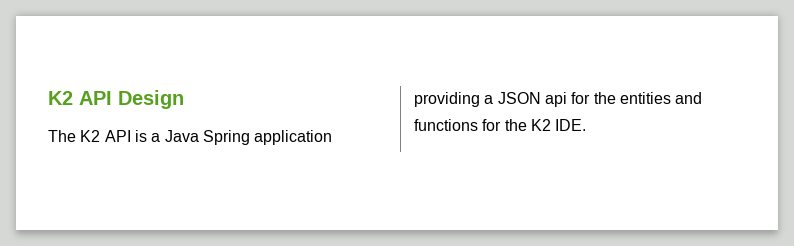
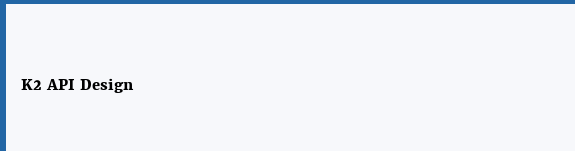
- The K2 API is a Java Spring application providing a JSON api for the entities and functions for the K2 IDE.

